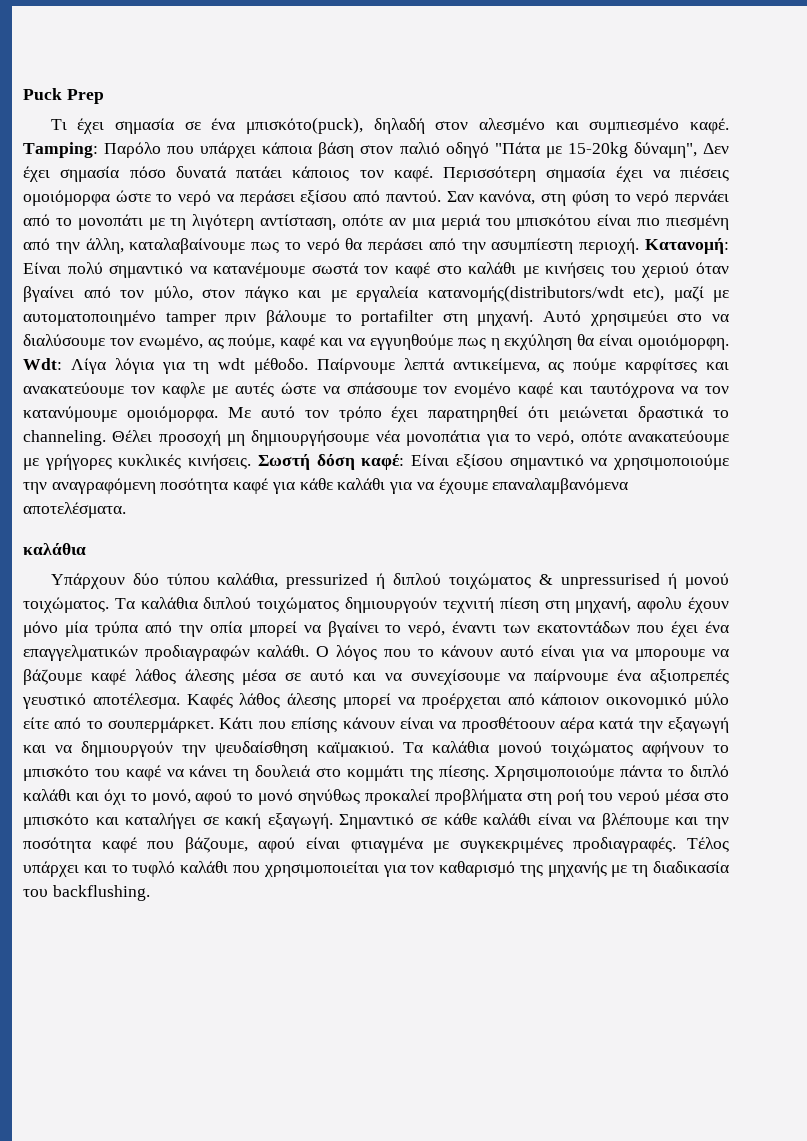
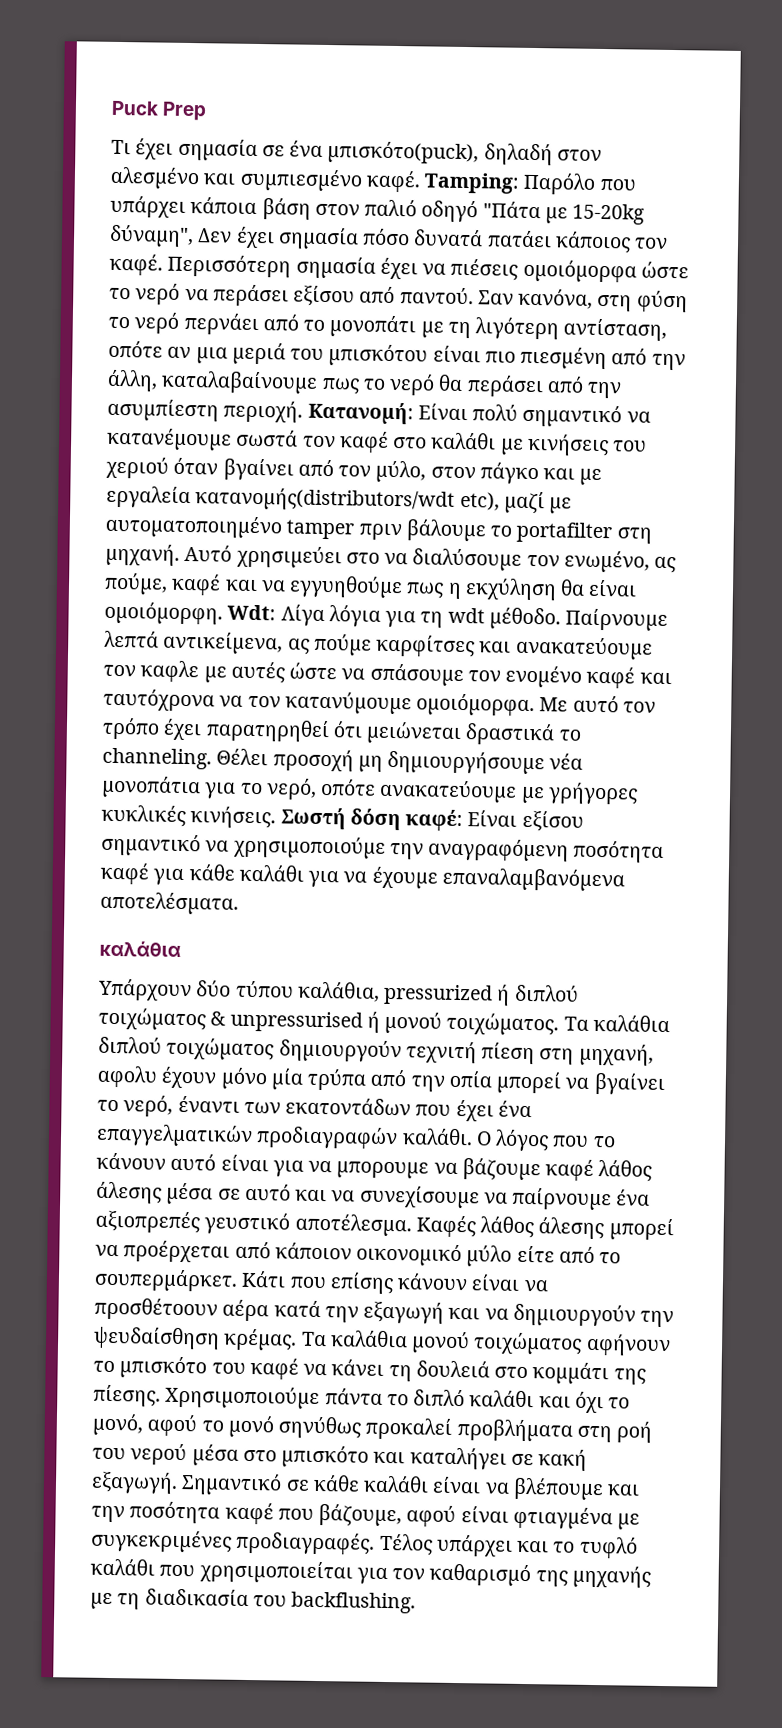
- Κάτι που επίσης κάνουν είναι να προσθέτοουν αέρα κατά την εξαγωγή και να δημιουργούν την ψευδαίσθηση καϊμακιού.
+ Κάτι που επίσης κάνουν είναι να προσθέτοουν αέρα κατά την εξαγωγή και να δημιουργούν την ψευδαίσθηση κρέμας.

